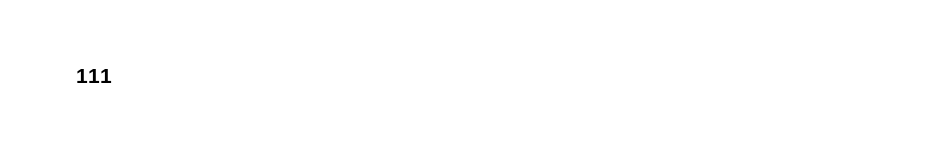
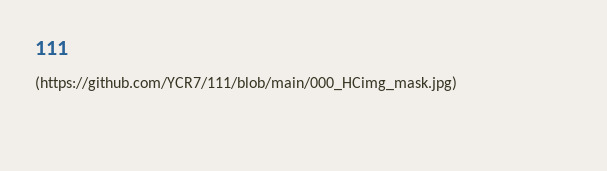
+ (https://github.com/YCR7/111/blob/main/000_HCimg_mask.jpg)

